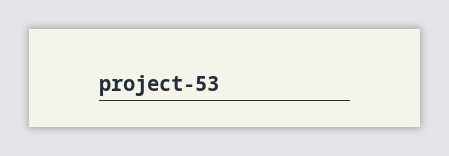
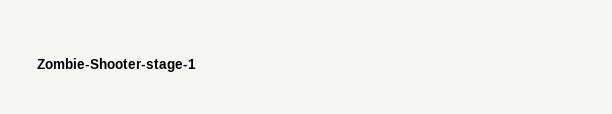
- project-53
+ Zombie-Shooter-stage-1

